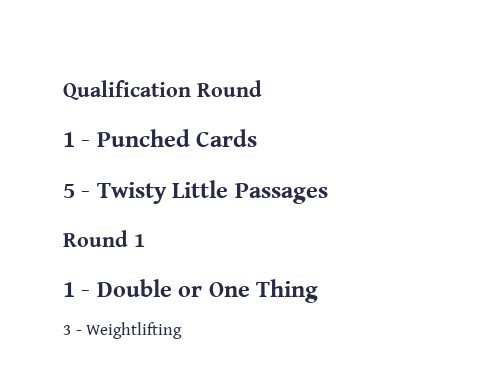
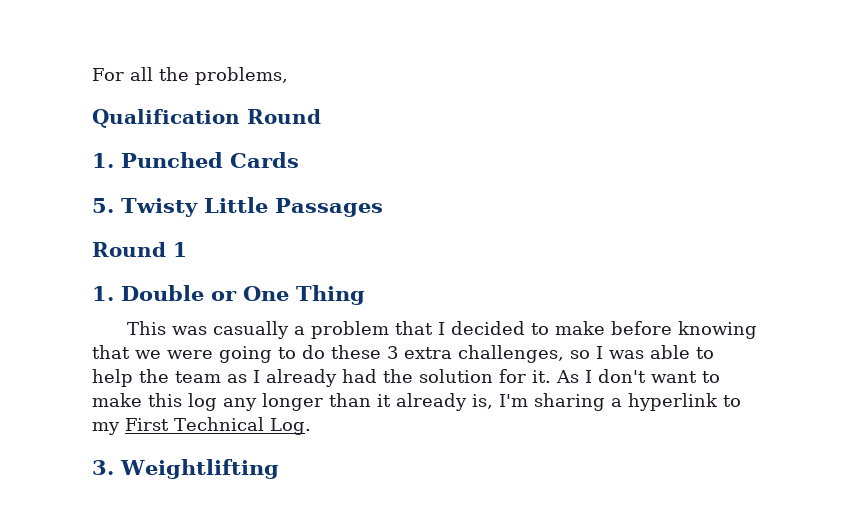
+ For all the problems,
- 1 - Punched Cards
+ 1. Punched Cards
- 5 - Twisty Little Passages
+ 5. Twisty Little Passages
- 1 - Double or One Thing
+ 1. Double or One Thing
- 3 - Weightlifting
+ This was casually a problem that I decided to make before knowing that we were going to do these 3 extra challenges, so I was able to help the team as I already had the solution for it. As I don't want to make this log any longer than it already is, I'm sharing a hyperlink to my First Technical Log.
+ 3. Weightlifting

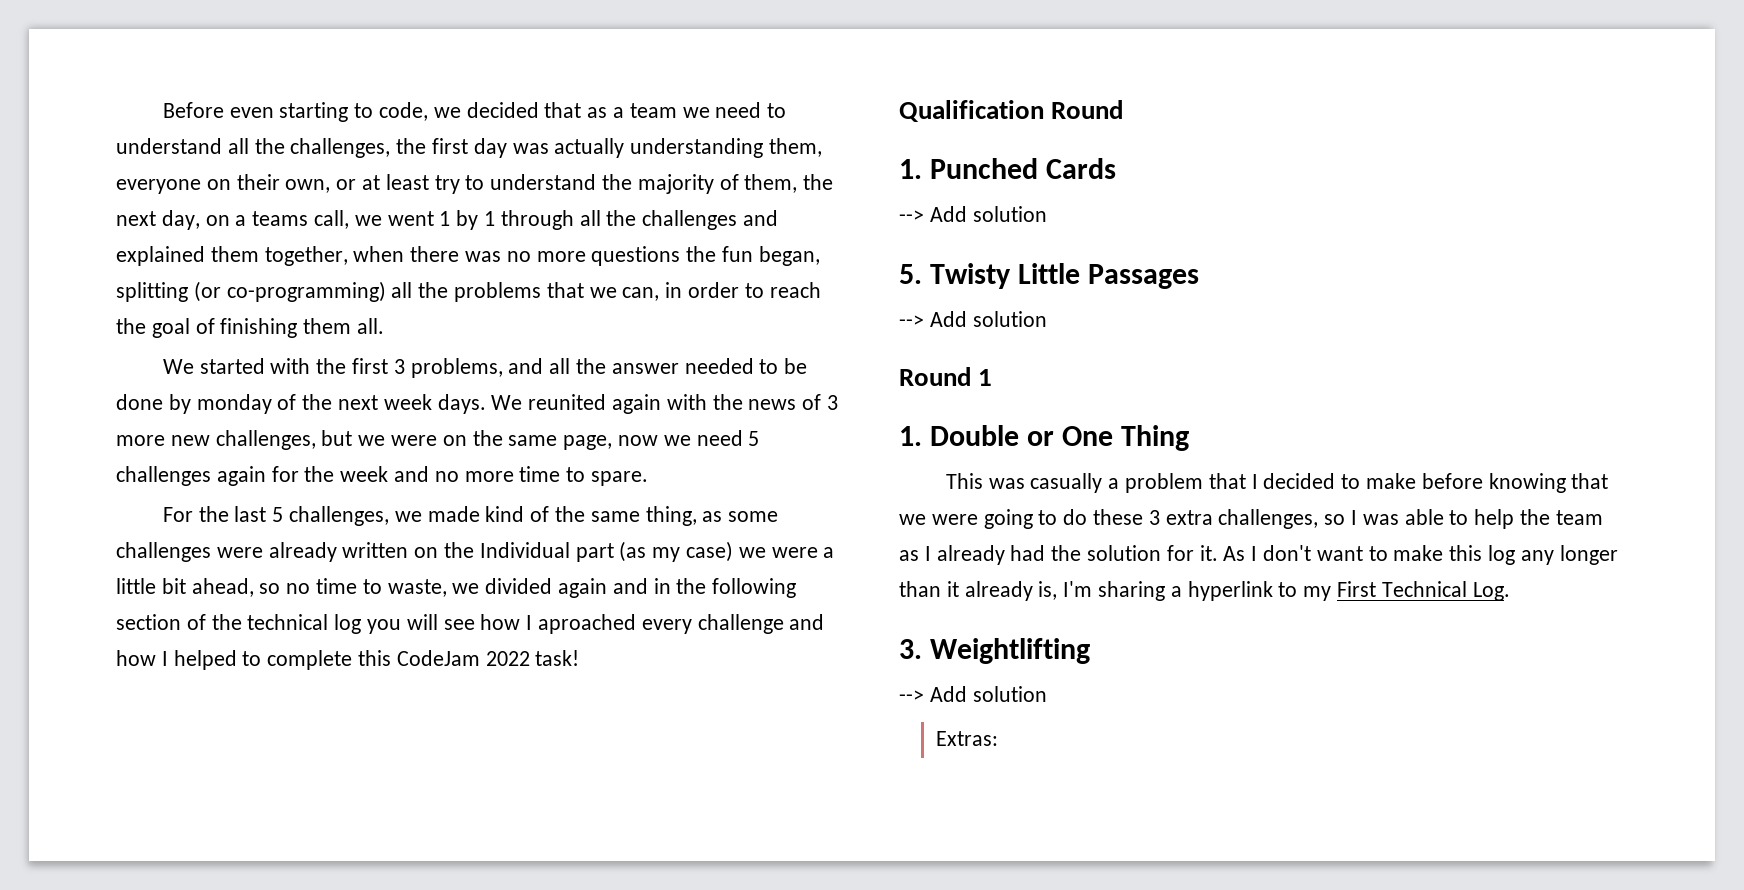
- For all the problems,
+ Before even starting to code, we decided that as a team we need to understand all the challenges, the first day was actually understanding them, everyone on their own, or at least try to understand the majority of them, the next day, on a teams call, we went 1 by 1 through all the challenges and explained them together, when there was no more questions the fun began, splitting (or co-programming) all the problems that we can, in order to reach the goal of finishing them all.
+ We started with the first 3 problems, and all the answer needed to be done by monday of the next week days. We reunited again with the news of 3 more new challenges, but we were on the same page, now we need 5 challenges again for the week and no more time to spare.
+ For the last 5 challenges, we made kind of the same thing, as some challenges were already written on the Individual part (as my case) we were a little bit ahead, so no time to waste, we divided again and in the following section of the technical log you will see how I aproached every challenge and how I helped to complete this CodeJam 2022 task!
  1. Punched Cards
+ --> Add solution
  5. Twisty Little Passages
+ --> Add solution
  3. Weightlifting
+ --> Add solution
+ Extras:

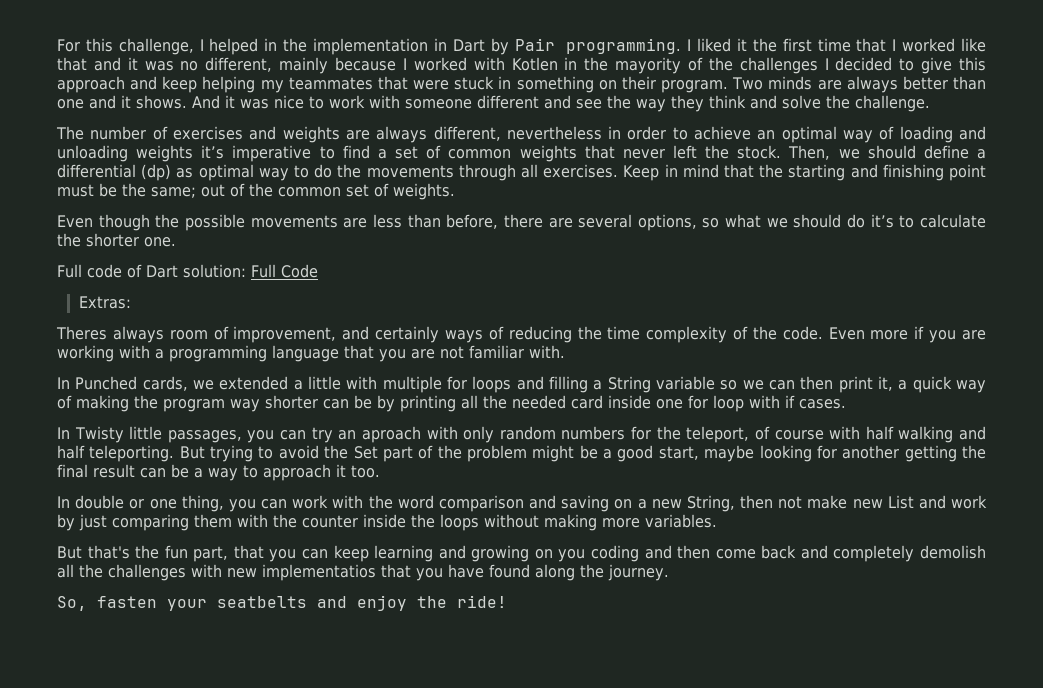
- Before even starting to code, we decided that as a team we need to understand all the challenges, the first day was actually understanding them, everyone on their own, or at least try to understand the majority of them, the next day, on a teams call, we went 1 by 1 through all the challenges and explained them together, when there was no more questions the fun began, splitting (or co-programming) all the problems that we can, in order to reach the goal of finishing them all.
- We started with the first 3 problems, and all the answer needed to be done by monday of the next week days. We reunited again with the news of 3 more new challenges, but we were on the same page, now we need 5 challenges again for the week and no more time to spare.
- For the last 5 challenges, we made kind of the same thing, as some challenges were already written on the Individual part (as my case) we were a little bit ahead, so no time to waste, we divided again and in the following section of the technical log you will see how I aproached every challenge and how I helped to complete this CodeJam 2022 task!
- Qualification Round
- 1. Punched Cards
- --> Add solution
- 5. Twisty Little Passages
- --> Add solution
- Round 1
- 1. Double or One Thing
- This was casually a problem that I decided to make before knowing that we were going to do these 3 extra challenges, so I was able to help the team as I already had the solution for it. As I don't want to make this log any longer than it already is, I'm sharing a hyperlink to my First Technical Log.
- 3. Weightlifting
- --> Add solution
+ For this challenge, I helped in the implementation in Dart by Pair programming. I liked it the first time that I worked like that and it was no different, mainly because I worked with Kotlen in the mayority of the challenges I decided to give this approach and keep helping my teammates that were stuck in something on their program. Two minds are always better than one and it shows. And it was nice to work with someone different and see the way they think and solve the challenge.
+ The number of exercises and weights are always different, nevertheless in order to achieve an optimal way of loading and unloading weights it’s imperative to find a set of common weights that never left the stock. Then, we should define a differential (dp) as optimal way to do the movements through all exercises. Keep in mind that the starting and finishing point must be the same; out of the common set of weights.
+ Even though the possible movements are less than before, there are several options, so what we should do it’s to calculate the shorter one.
+ Full code of Dart solution: Full Code
  Extras:
+ Theres always room of improvement, and certainly ways of reducing the time complexity of the code. Even more if you are working with a programming language that you are not familiar with.
+ In Punched cards, we extended a little with multiple for loops and filling a String variable so we can then print it, a quick way of making the program way shorter can be by printing all the needed card inside one for loop with if cases.
+ In Twisty little passages, you can try an aproach with only random numbers for the teleport, of course with half walking and half teleporting. But trying to avoid the Set part of the problem might be a good start, maybe looking for another getting the final result can be a way to approach it too.
+ In double or one thing, you can work with the word comparison and saving on a new String, then not make new List and work by just comparing them with the counter inside the loops without making more variables.
+ But that's the fun part, that you can keep learning and growing on you coding and then come back and completely demolish all the challenges with new implementatios that you have found along the journey.
+ So, fasten your seatbelts and enjoy the ride!

